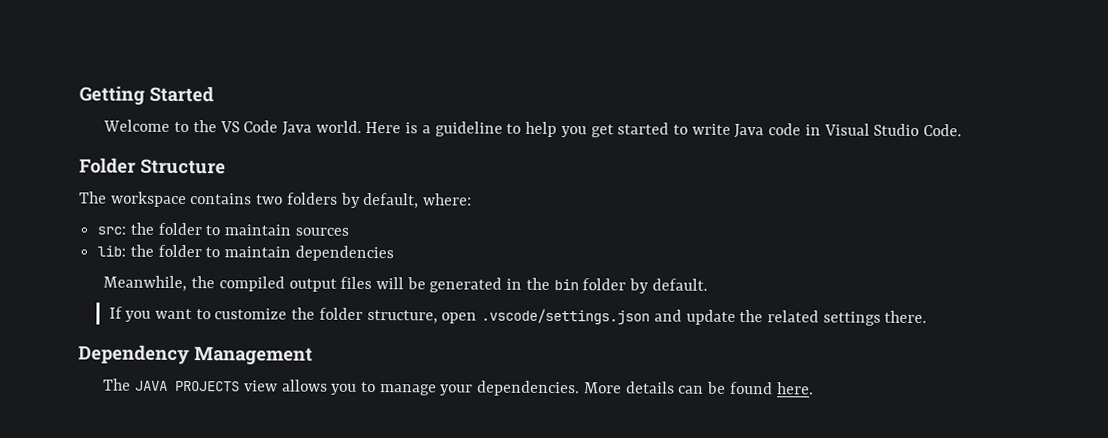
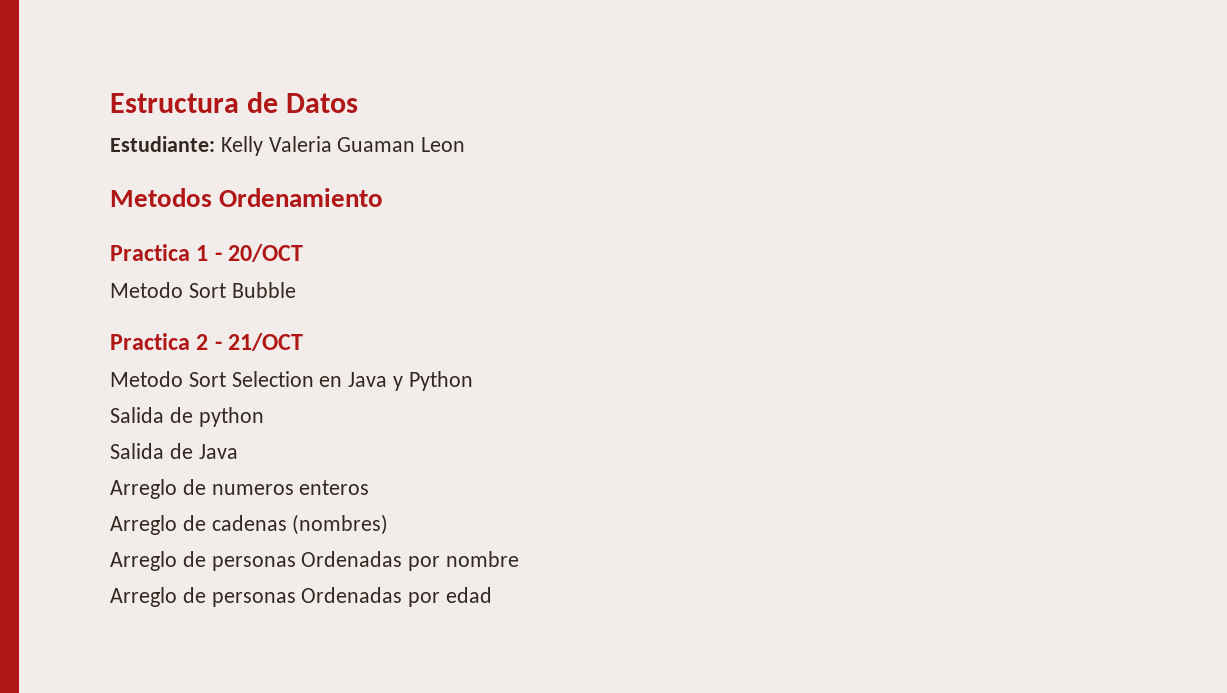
- Getting Started
- Welcome to the VS Code Java world. Here is a guideline to help you get started to write Java code in Visual Studio Code.
- Folder Structure
- The workspace contains two folders by default, where:
- src: the folder to maintain sources
- lib: the folder to maintain dependencies
- Meanwhile, the compiled output files will be generated in the bin folder by default.
- If you want to customize the folder structure, open .vscode/settings.json and update the related settings there.
- Dependency Management
- The JAVA PROJECTS view allows you to manage your dependencies. More details can be found here.
+ Estructura de Datos
+ Estudiante: Kelly Valeria Guaman Leon
+ Metodos Ordenamiento
+ Practica 1 - 20/OCT
+ Metodo Sort Bubble
+ Practica 2 - 21/OCT
+ Metodo Sort Selection en Java y Python
+ Salida de python
+ Salida de Java
+ Arreglo de numeros enteros
+ Arreglo de cadenas (nombres)
+ Arreglo de personas Ordenadas por nombre
+ Arreglo de personas Ordenadas por edad

